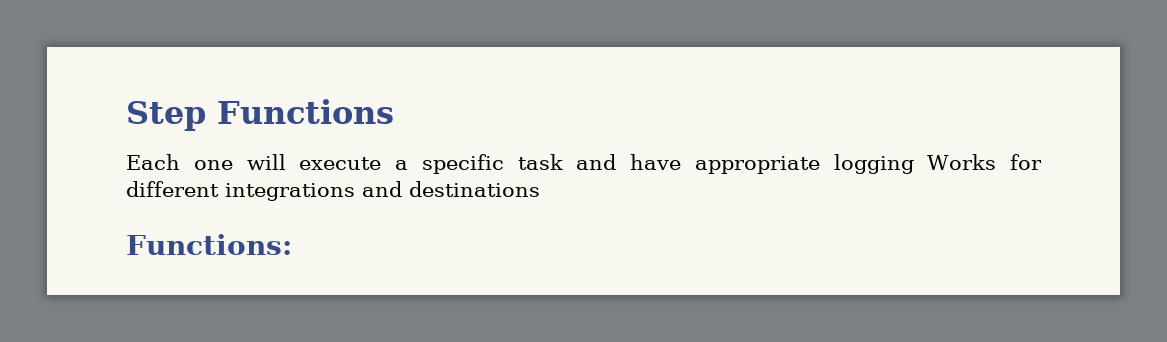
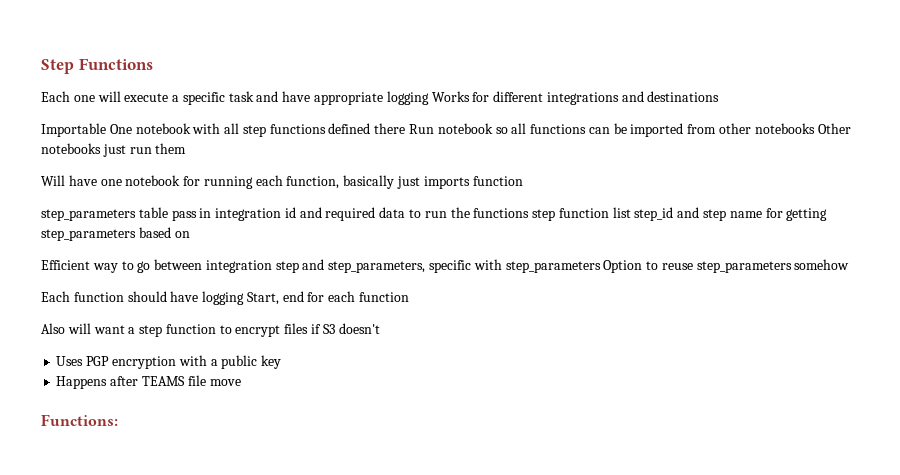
+ Importable One notebook with all step functions defined there Run notebook so all functions can be imported from other notebooks Other notebooks just run them
+ Will have one notebook for running each function, basically just imports function
+ step_parameters table pass in integration id and required data to run the functions step function list step_id and step name for getting step_parameters based on
+ Efficient way to go between integration step and step_parameters, specific with step_parameters Option to reuse step_parameters somehow
+ Each function should have logging Start, end for each function
+ Also will want a step function to encrypt files if S3 doesn't
+ Uses PGP encryption with a public key
+ Happens after TEAMS file move

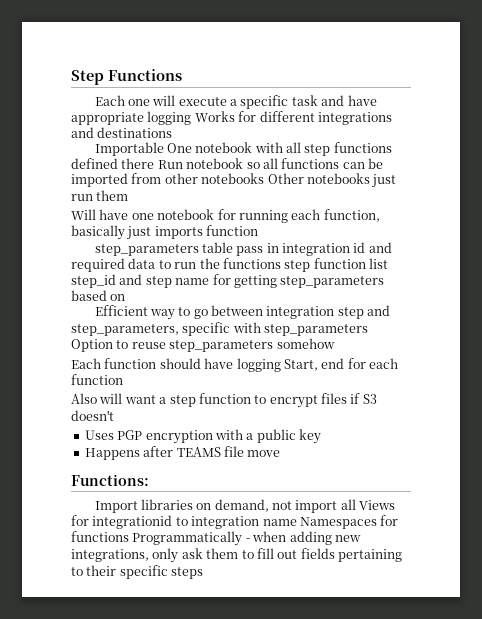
+ Import libraries on demand, not import all Views for integrationid to integration name Namespaces for functions Programmatically - when adding new integrations, only ask them to fill out fields pertaining to their specific steps

